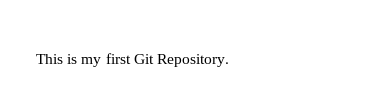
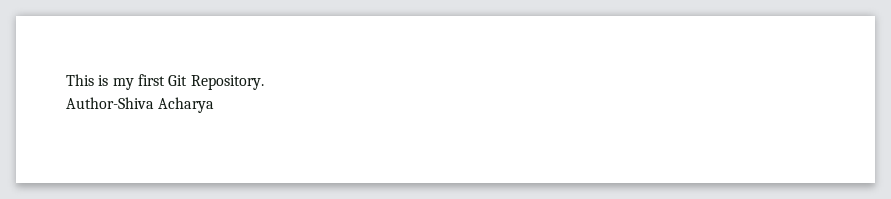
+ Author-Shiva Acharya

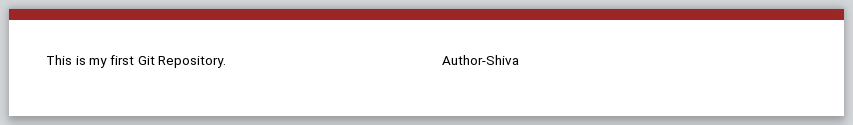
- Author-Shiva Acharya
+ Author-Shiva

